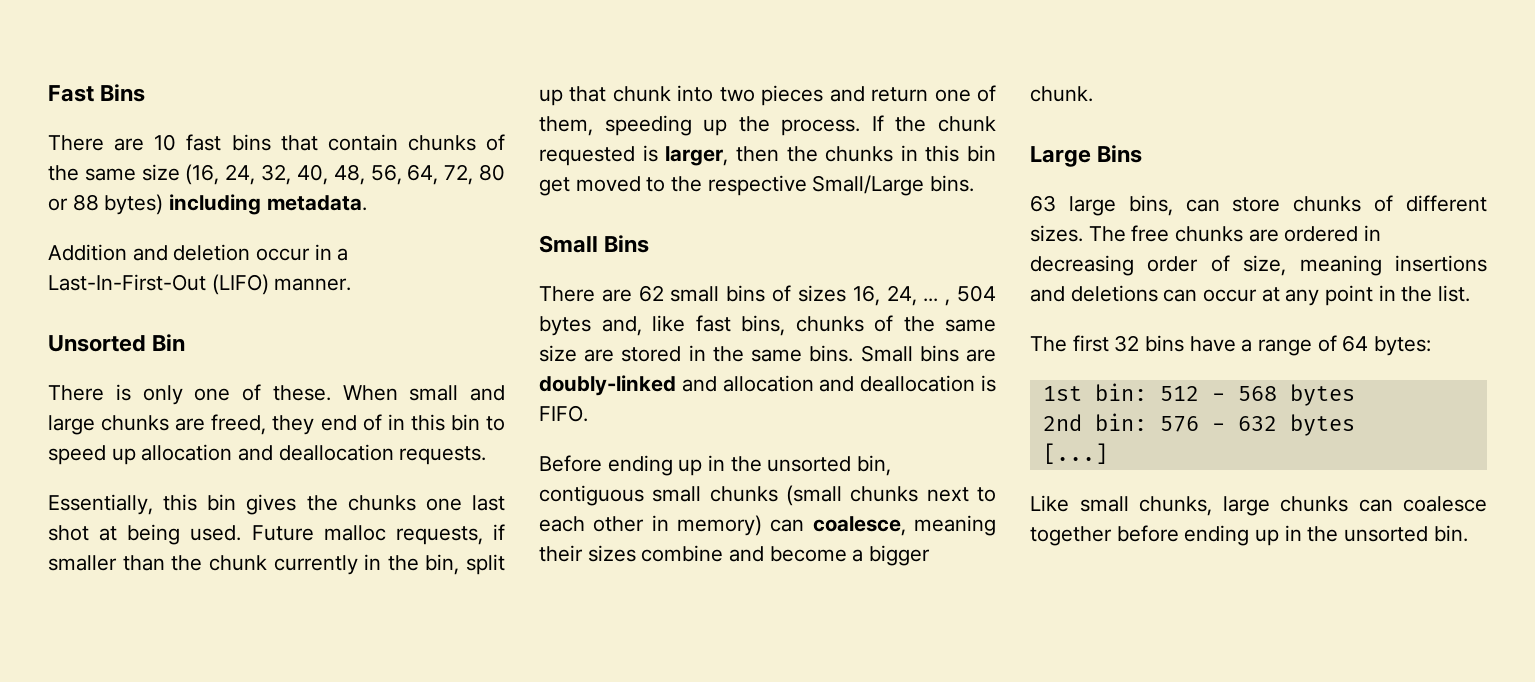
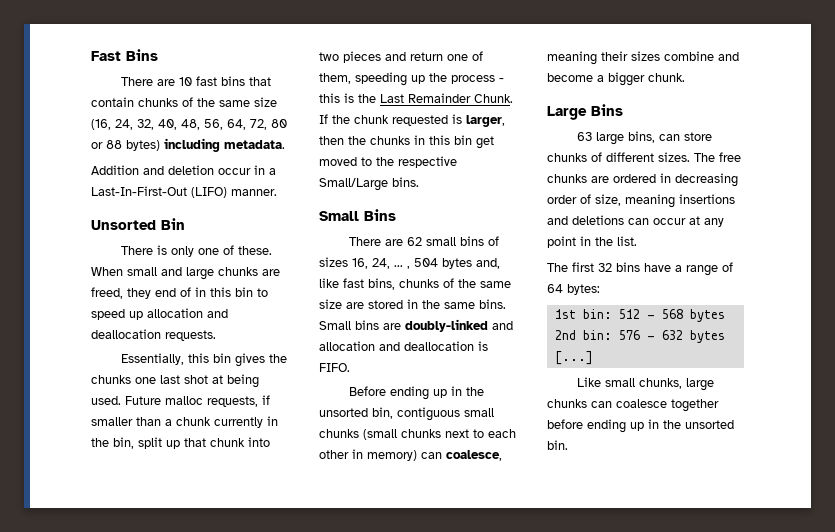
- Future malloc requests, if smaller than the chunk currently in the bin, split up that chunk into two pieces and return one of them, speeding up the process.
+ Future malloc requests, if smaller than a chunk currently in the bin, split up that chunk into two pieces and return one of them, speeding up the process - this is the Last Remainder Chunk.

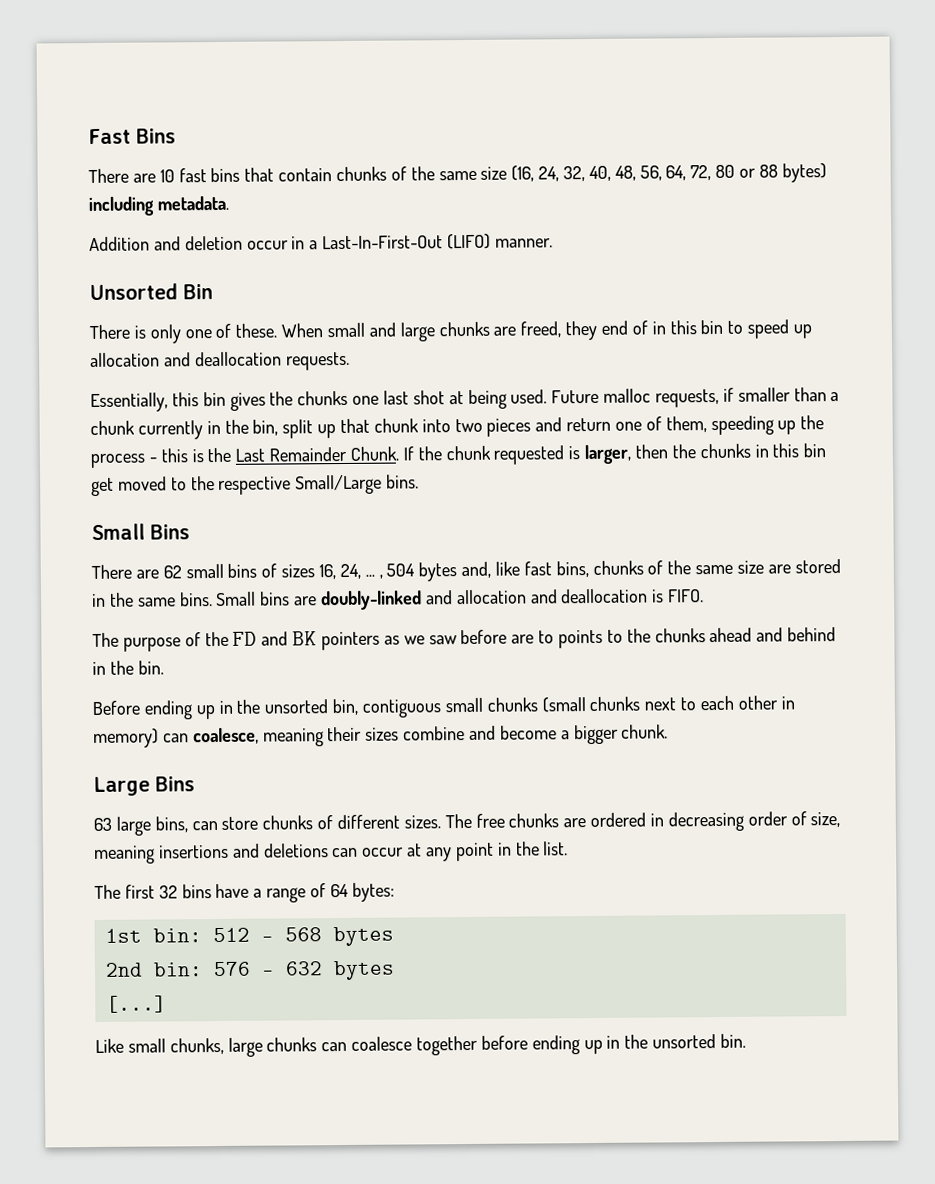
+ The purpose of the FD and BK pointers as we saw before are to points to the chunks ahead and behind in the bin.

